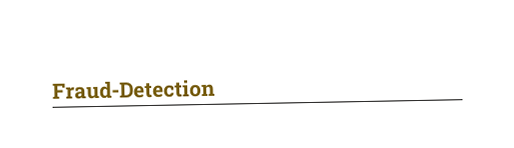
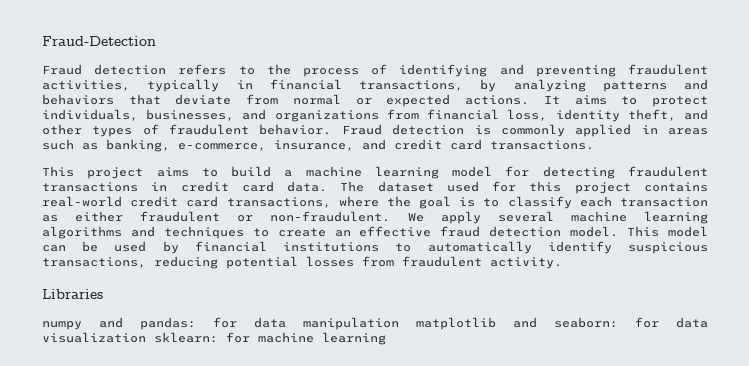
+ Fraud detection refers to the process of identifying and preventing fraudulent activities, typically in financial transactions, by analyzing patterns and behaviors that deviate from normal or expected actions. It aims to protect individuals, businesses, and organizations from financial loss, identity theft, and other types of fraudulent behavior. Fraud detection is commonly applied in areas such as banking, e-commerce, insurance, and credit card transactions.
+ This project aims to build a machine learning model for detecting fraudulent transactions in credit card data. The dataset used for this project contains real-world credit card transactions, where the goal is to classify each transaction as either fraudulent or non-fraudulent. We apply several machine learning algorithms and techniques to create an effective fraud detection model. This model can be used by financial institutions to automatically identify suspicious transactions, reducing potential losses from fraudulent activity.
+ Libraries
+ numpy and pandas: for data manipulation matplotlib and seaborn: for data visualization sklearn: for machine learning

